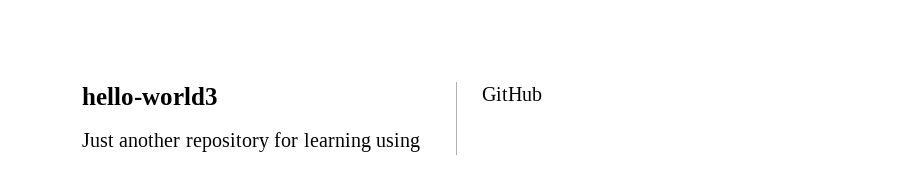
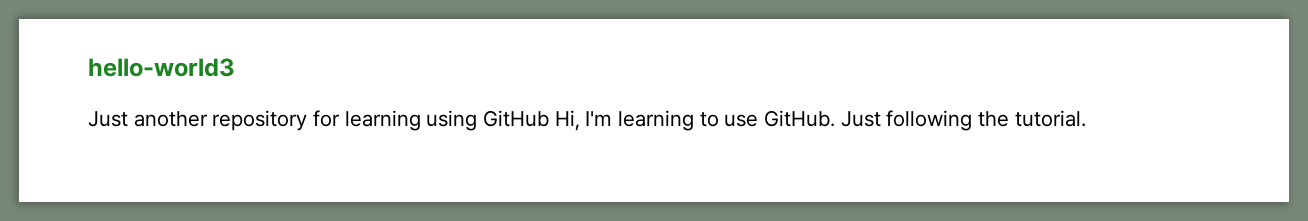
- Just another repository for learning using GitHub
+ Just another repository for learning using GitHub Hi, I'm learning to use GitHub. Just following the tutorial.

